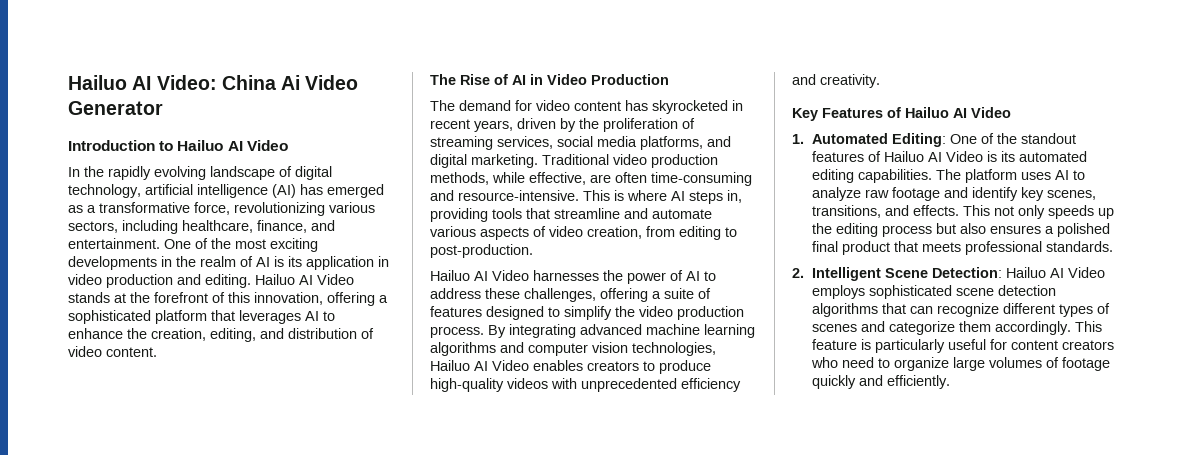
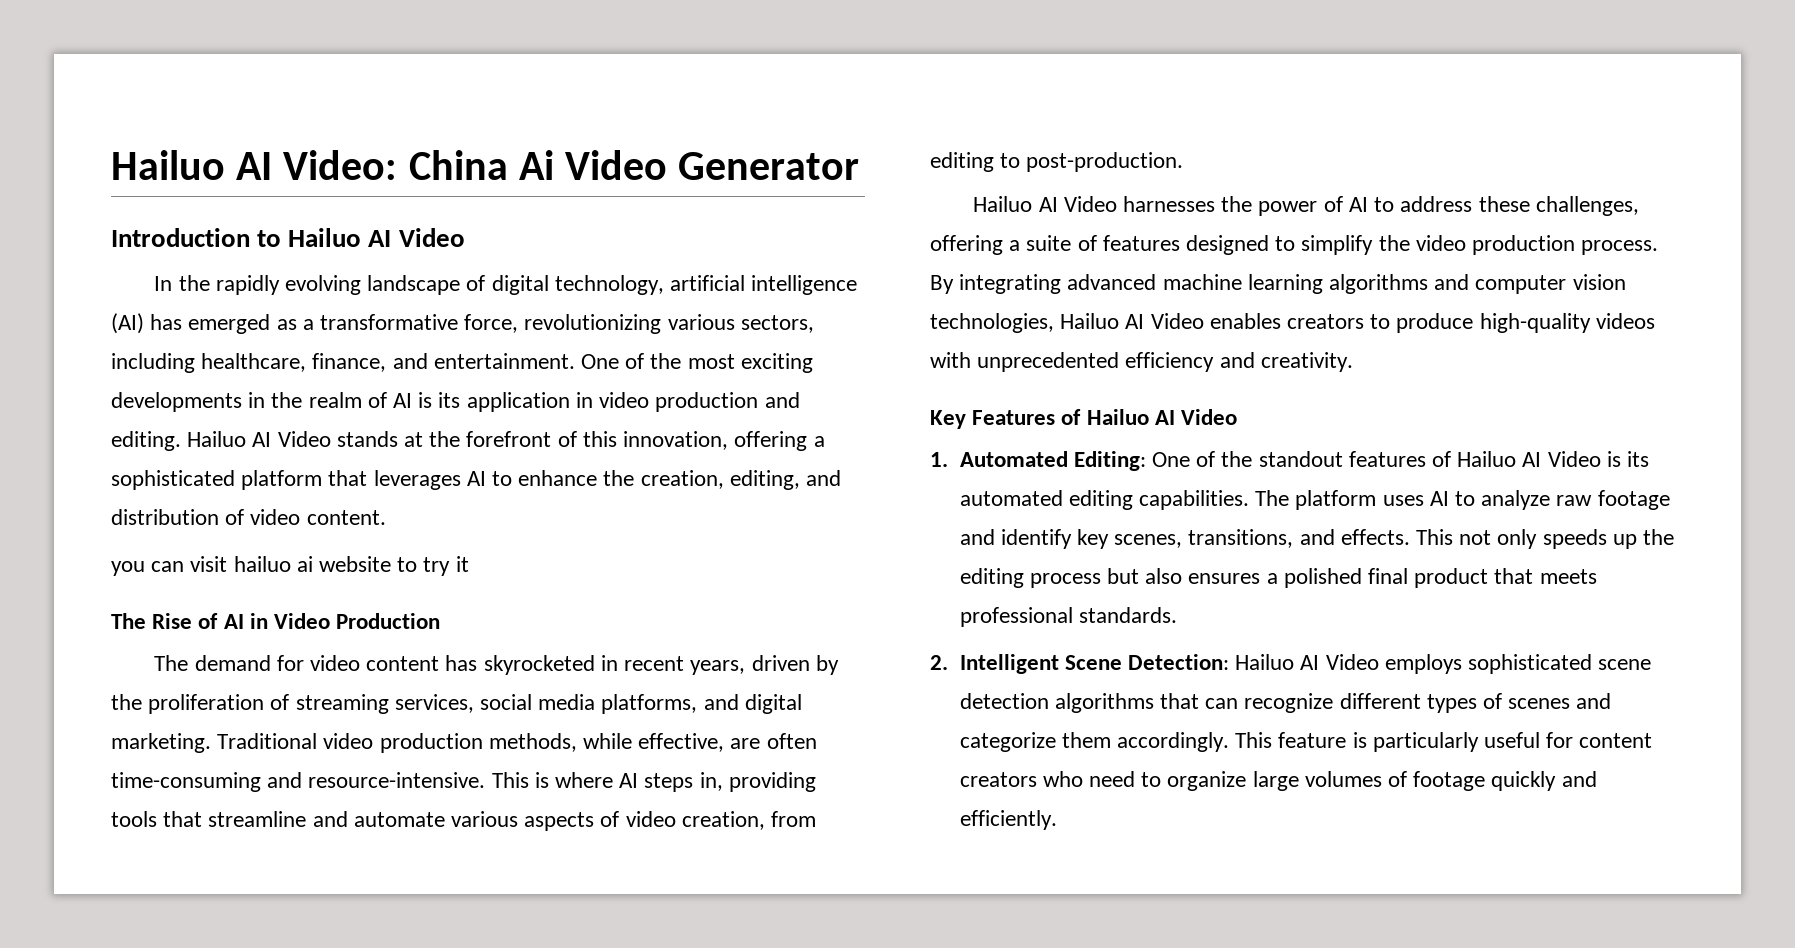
+ you can visit hailuo ai website to try it

